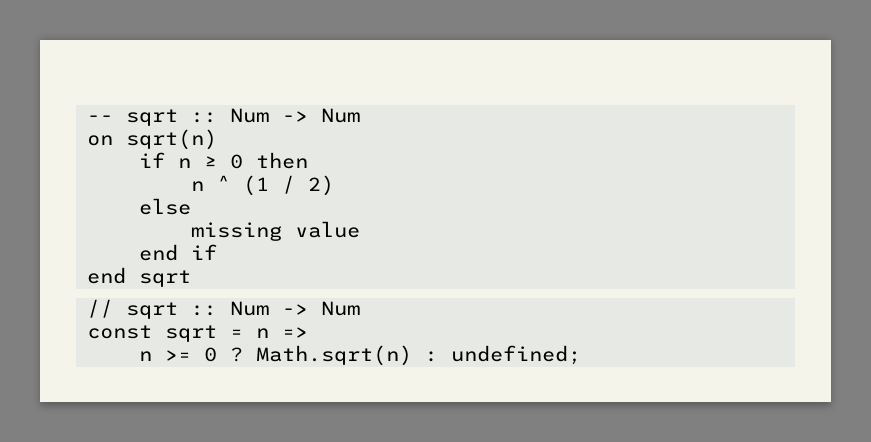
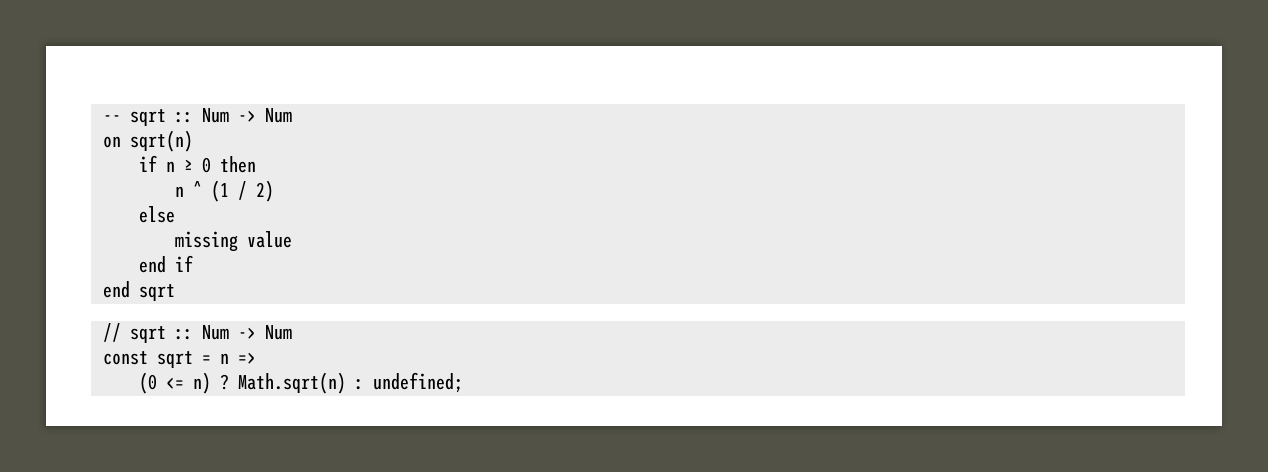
- n >= 0 ?
+ (0 <= n) ?

